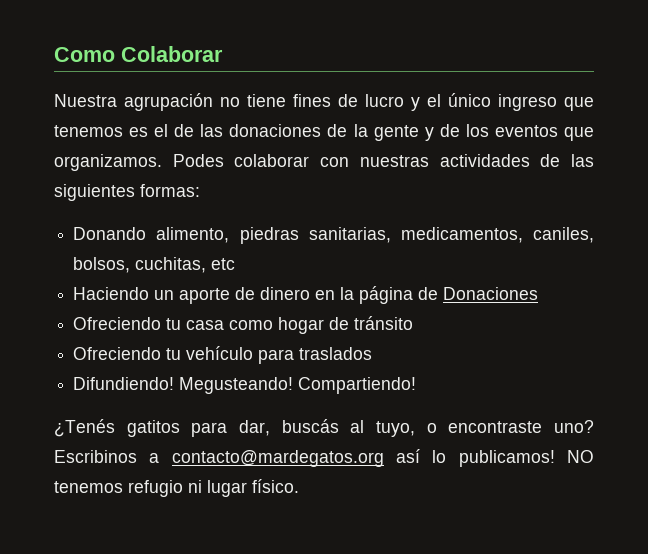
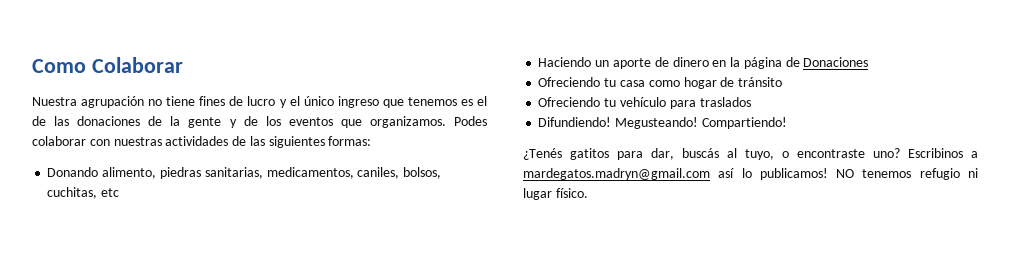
- Escribinos a contacto@mardegatos.org así lo publicamos!
+ Escribinos a mardegatos.madryn@gmail.com así lo publicamos!

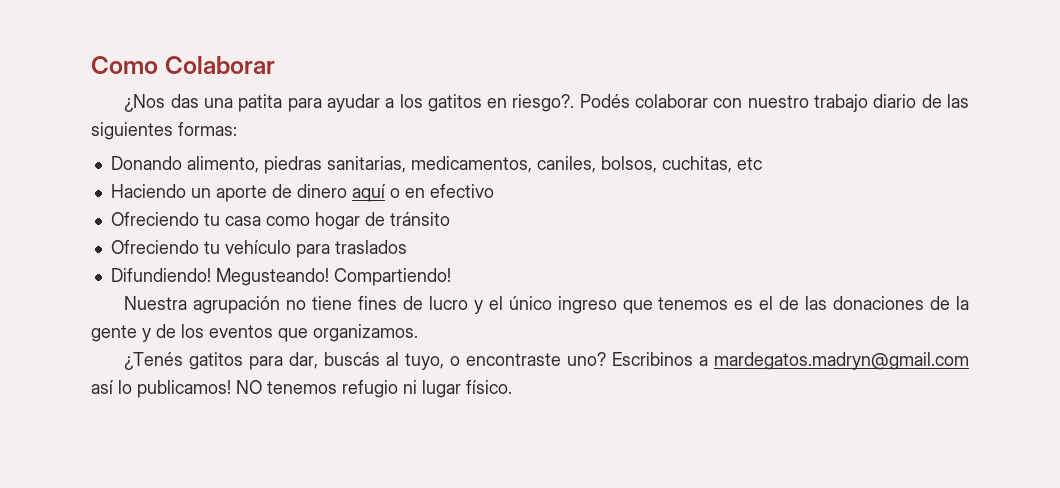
+ ¿Nos das una patita para ayudar a los gatitos en riesgo?. Podés colaborar con nuestro trabajo diario de las siguientes formas:
+ Donando alimento, piedras sanitarias, medicamentos, caniles, bolsos, cuchitas, etc
+ Haciendo un aporte de dinero aquí o en efectivo
+ Ofreciendo tu casa como hogar de tránsito
+ Ofreciendo tu vehículo para traslados
+ Difundiendo! Megusteando! Compartiendo!
- Podes colaborar con nuestras actividades de las siguientes formas:
- Donando alimento, piedras sanitarias, medicamentos, caniles, bolsos, cuchitas, etc
- Haciendo un aporte de dinero en la página de Donaciones
- Ofreciendo tu casa como hogar de tránsito
- Ofreciendo tu vehículo para traslados
- Difundiendo! Megusteando! Compartiendo!

